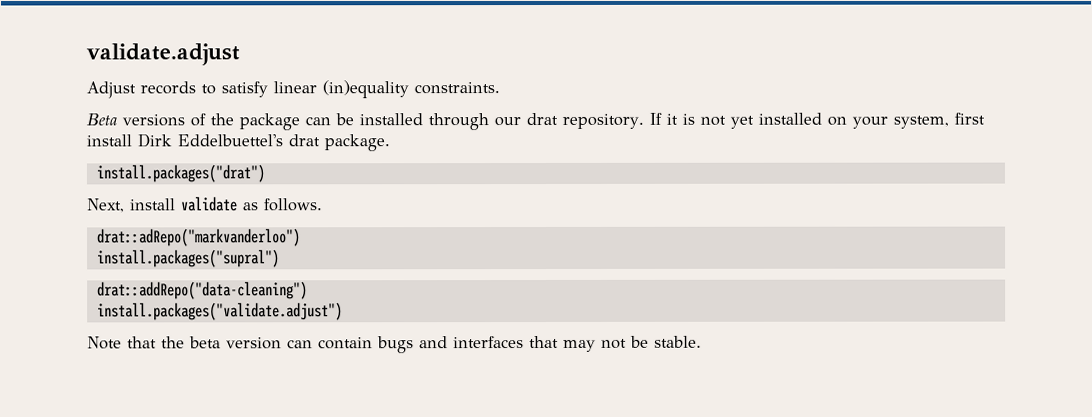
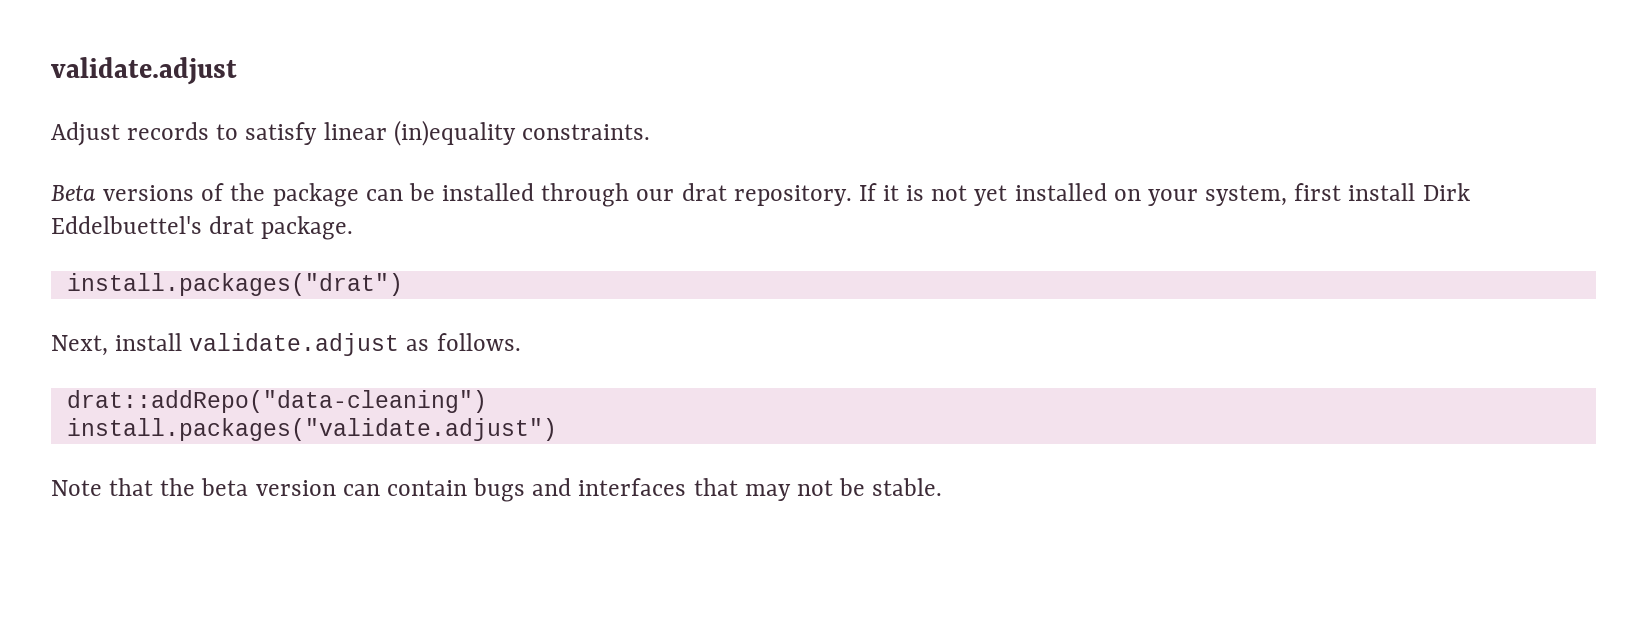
- Next, install validate as follows.
+ Next, install validate.adjust as follows.
- drat::adRepo("markvanderloo")
- install.packages("supral")

